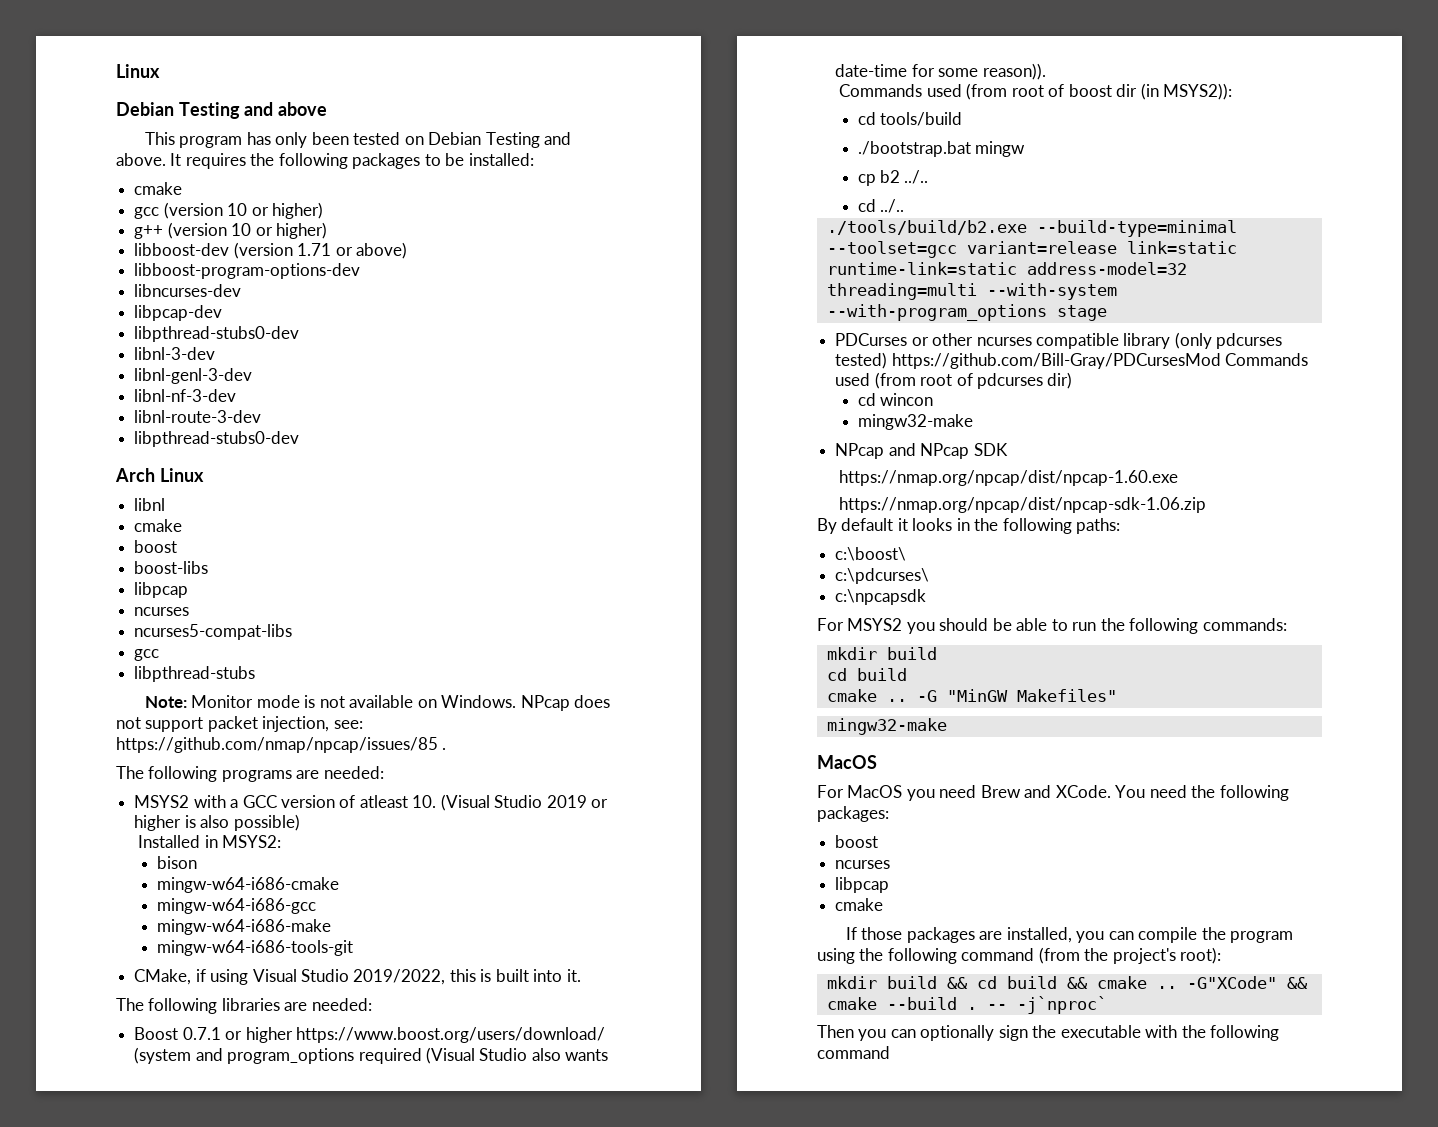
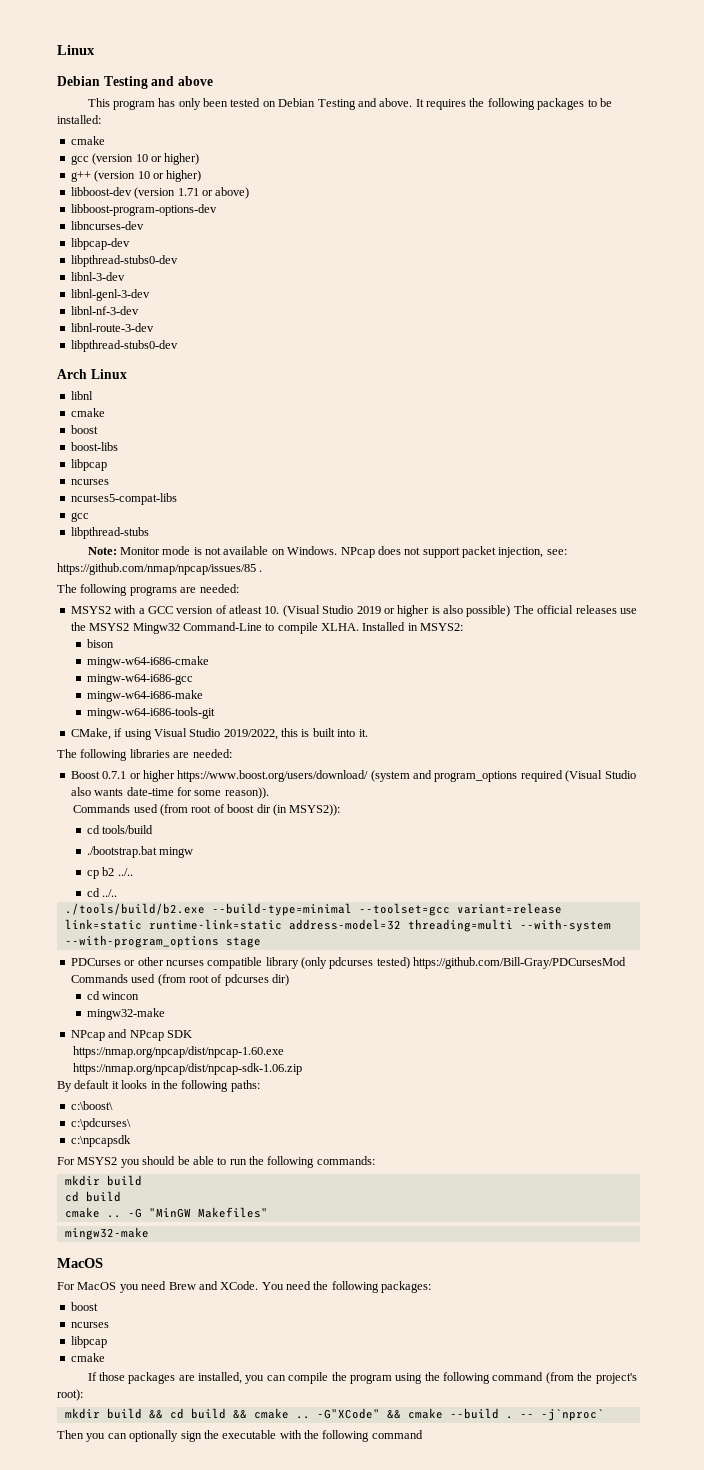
- MSYS2 with a GCC version of atleast 10. (Visual Studio 2019 or higher is also possible)
- Installed in MSYS2:
+ MSYS2 with a GCC version of atleast 10. (Visual Studio 2019 or higher is also possible) The official releases use the MSYS2 Mingw32 Command-Line to compile XLHA. Installed in MSYS2:

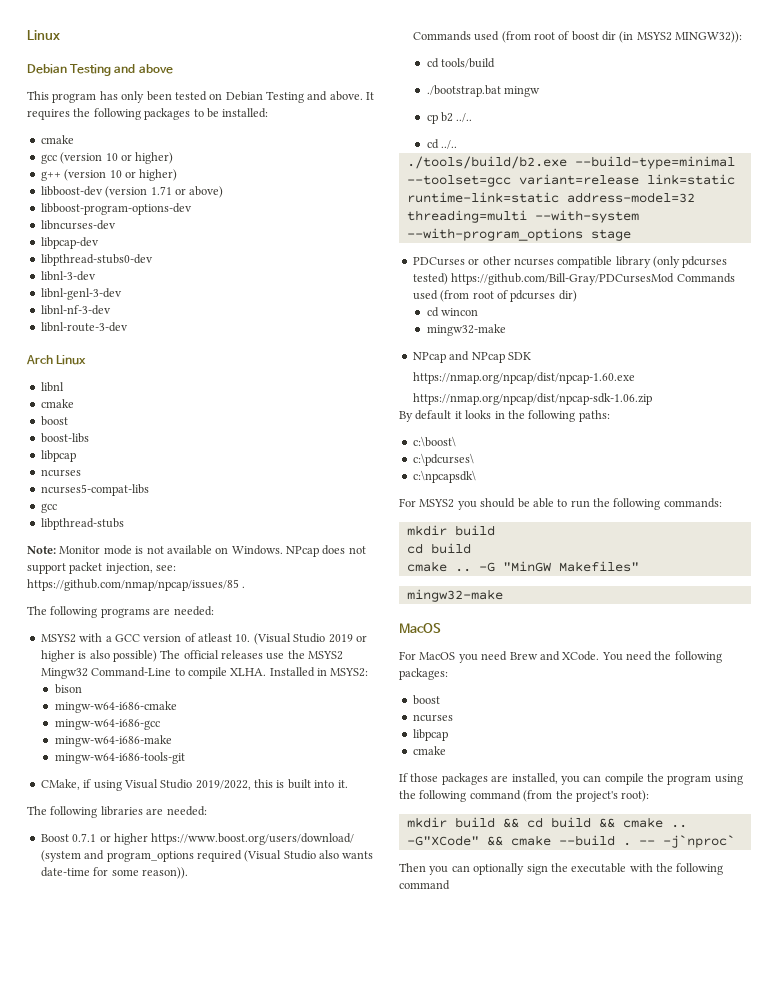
  libnl-route-3-dev
- libpthread-stubs0-dev
- Commands used (from root of boost dir (in MSYS2)):
+ Commands used (from root of boost dir (in MSYS2 MINGW32)):
- c:\npcapsdk
+ c:\npcapsdk\

